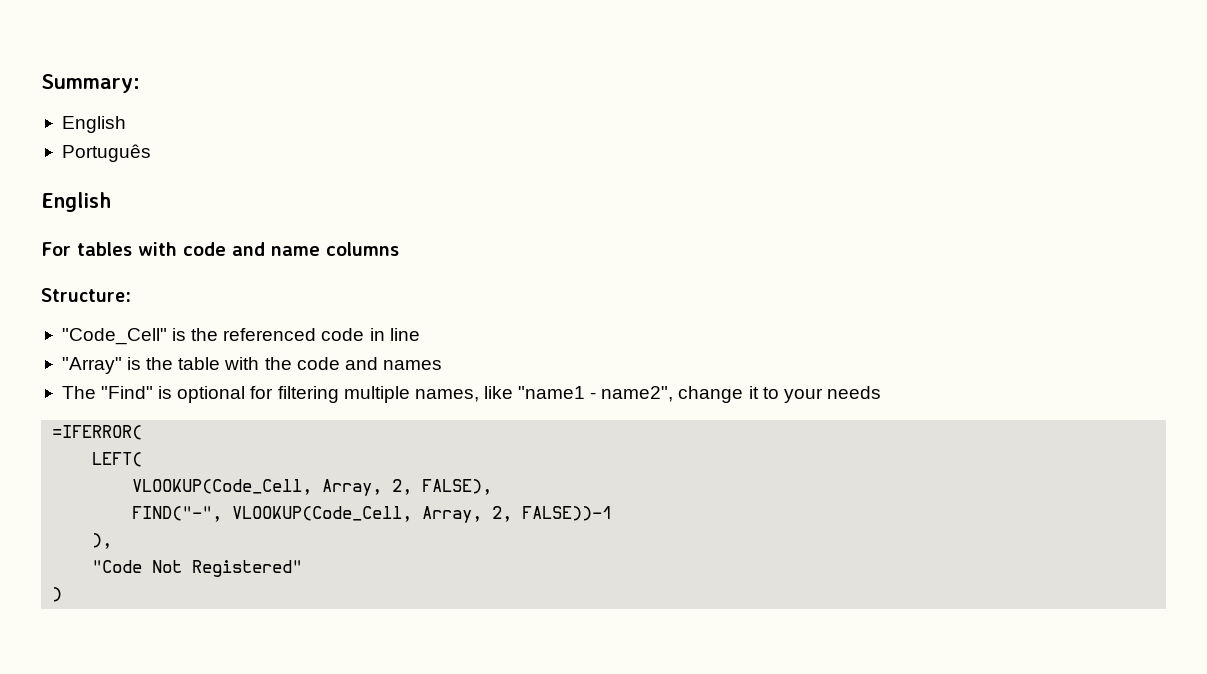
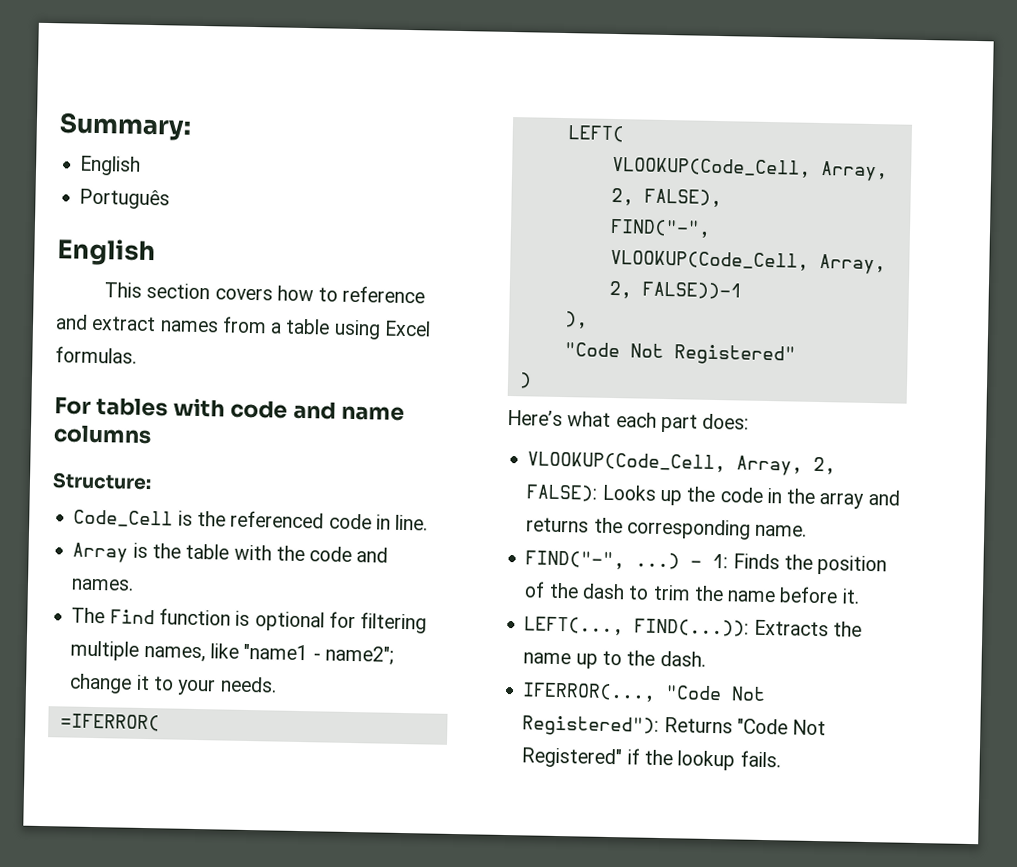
+ This section covers how to reference and extract names from a table using Excel formulas.
- "Code_Cell" is the referenced code in line
- "Array" is the table with the code and names
+ Code_Cell is the referenced code in line.
+ Array is the table with the code and names.
- The "Find" is optional for filtering multiple names, like "name1 - name2", change it to your needs
+ The Find function is optional for filtering multiple names, like "name1 - name2"; change it to your needs.
+ Here’s what each part does:
+ VLOOKUP(Code_Cell, Array, 2, FALSE): Looks up the code in the array and returns the corresponding name.
+ FIND("-", ...) - 1: Finds the position of the dash to trim the name before it.
+ LEFT(..., FIND(...)): Extracts the name up to the dash.
+ IFERROR(..., "Code Not Registered"): Returns "Code Not Registered" if the lookup fails.

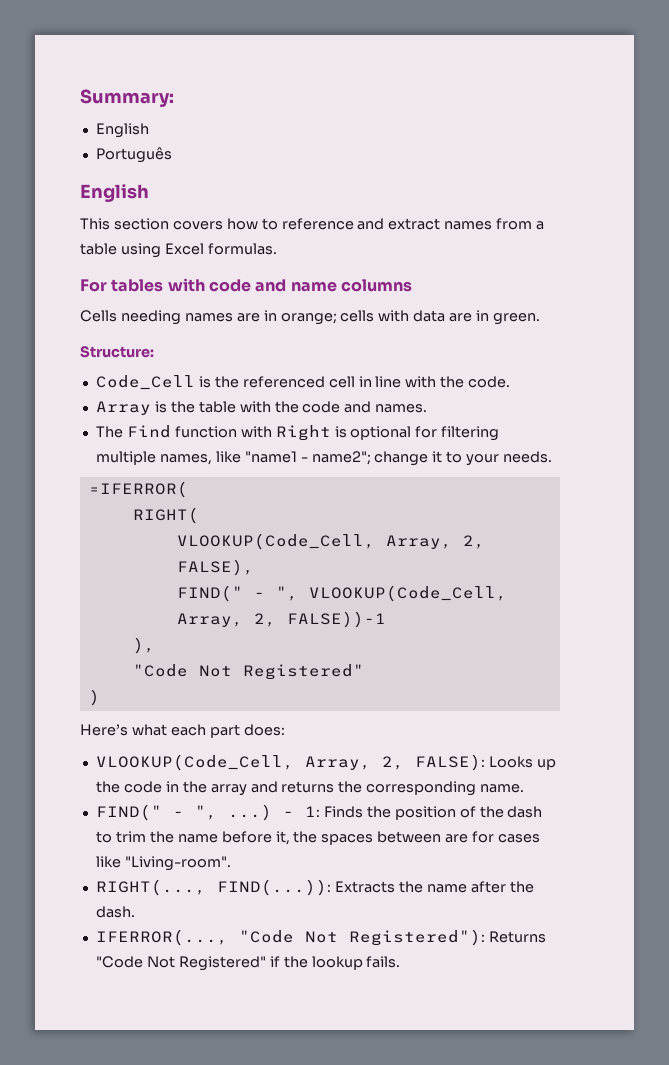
+ Cells needing names are in orange; cells with data are in green.
- Code_Cell is the referenced code in line.
+ Code_Cell is the referenced cell in line with the code.
- The Find function is optional for filtering multiple names, like "name1 - name2"; change it to your needs.
+ The Find function with Right is optional for filtering multiple names, like "name1 - name2"; change it to your needs.
- LEFT(
+ RIGHT(
- FIND("-", VLOOKUP(Code_Cell, Array, 2, FALSE))-1
+ FIND(" - ", VLOOKUP(Code_Cell, Array, 2, FALSE))-1
- FIND("-", ...)
+ FIND(" - ", ...)
- - 1: Finds the position of the dash to trim the name before it.
- LEFT(..., FIND(...)): Extracts the name up to the dash.
+ - 1: Finds the position of the dash to trim the name before it, the spaces between are for cases like "Living-room".
+ RIGHT(..., FIND(...)): Extracts the name after the dash.

